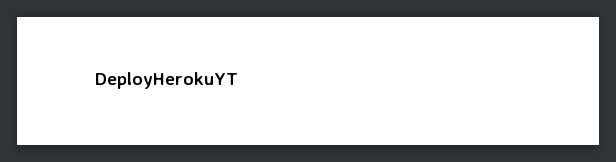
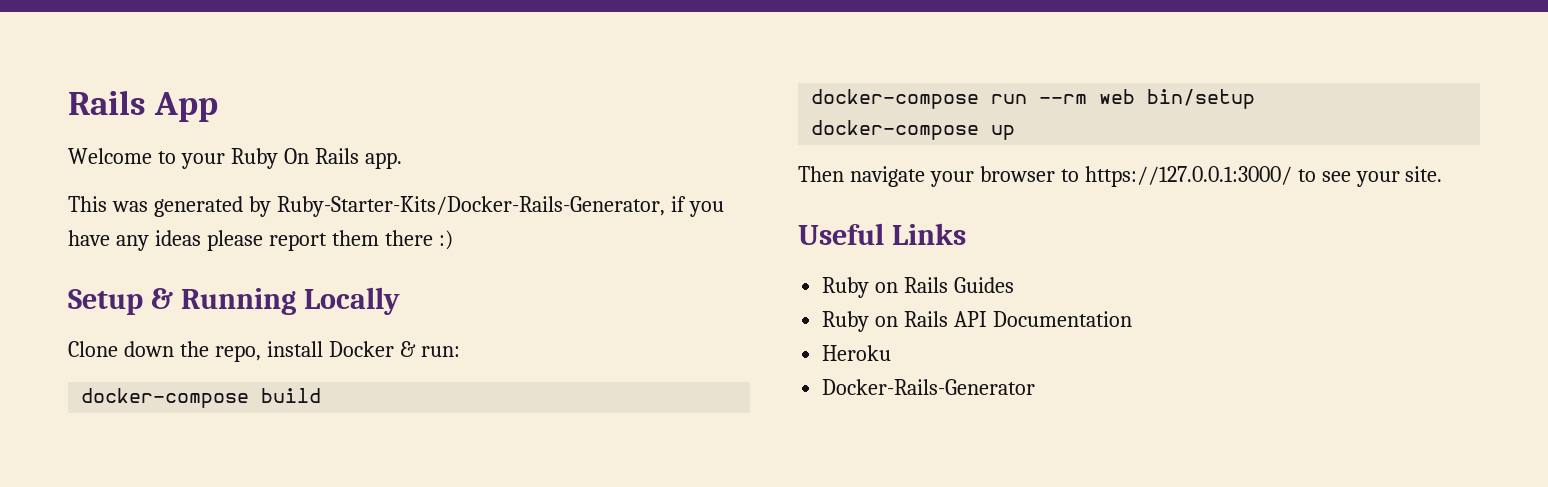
- DeployHerokuYT
+ Rails App
+ Welcome to your Ruby On Rails app.
+ This was generated by Ruby-Starter-Kits/Docker-Rails-Generator, if you have any ideas please report them there :)
+ Setup & Running Locally
+ Clone down the repo, install Docker & run:
+ docker-compose build
+ docker-compose run --rm web bin/setup
+ docker-compose up
+ Then navigate your browser to https://127.0.0.1:3000/ to see your site.
+ Useful Links
+ Ruby on Rails Guides
+ Ruby on Rails API Documentation
+ Heroku
+ Docker-Rails-Generator

